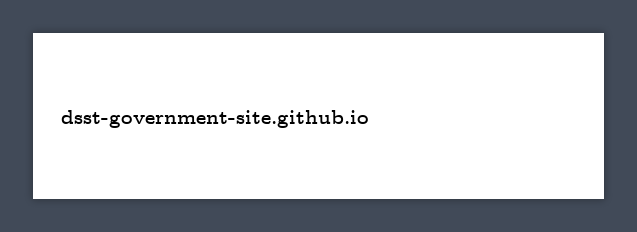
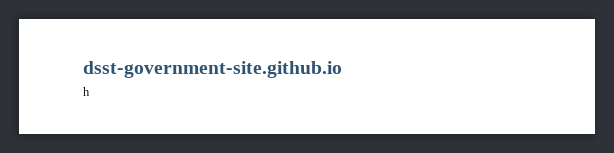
+ h

